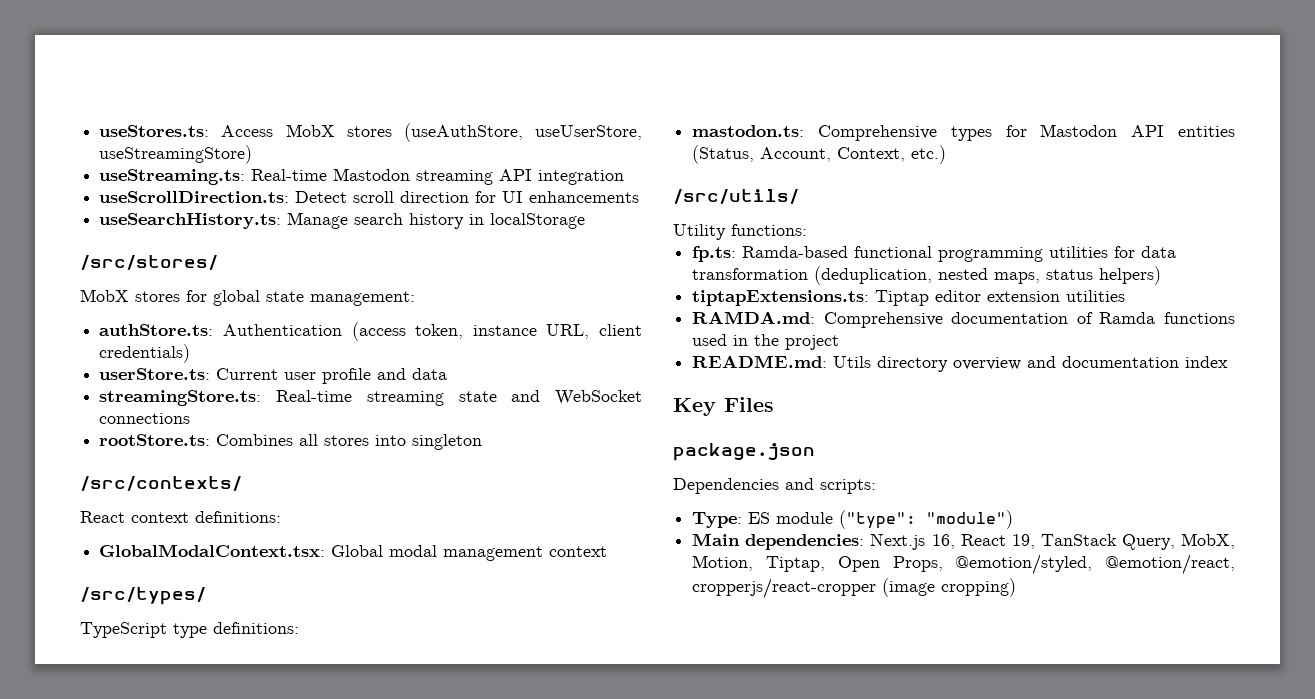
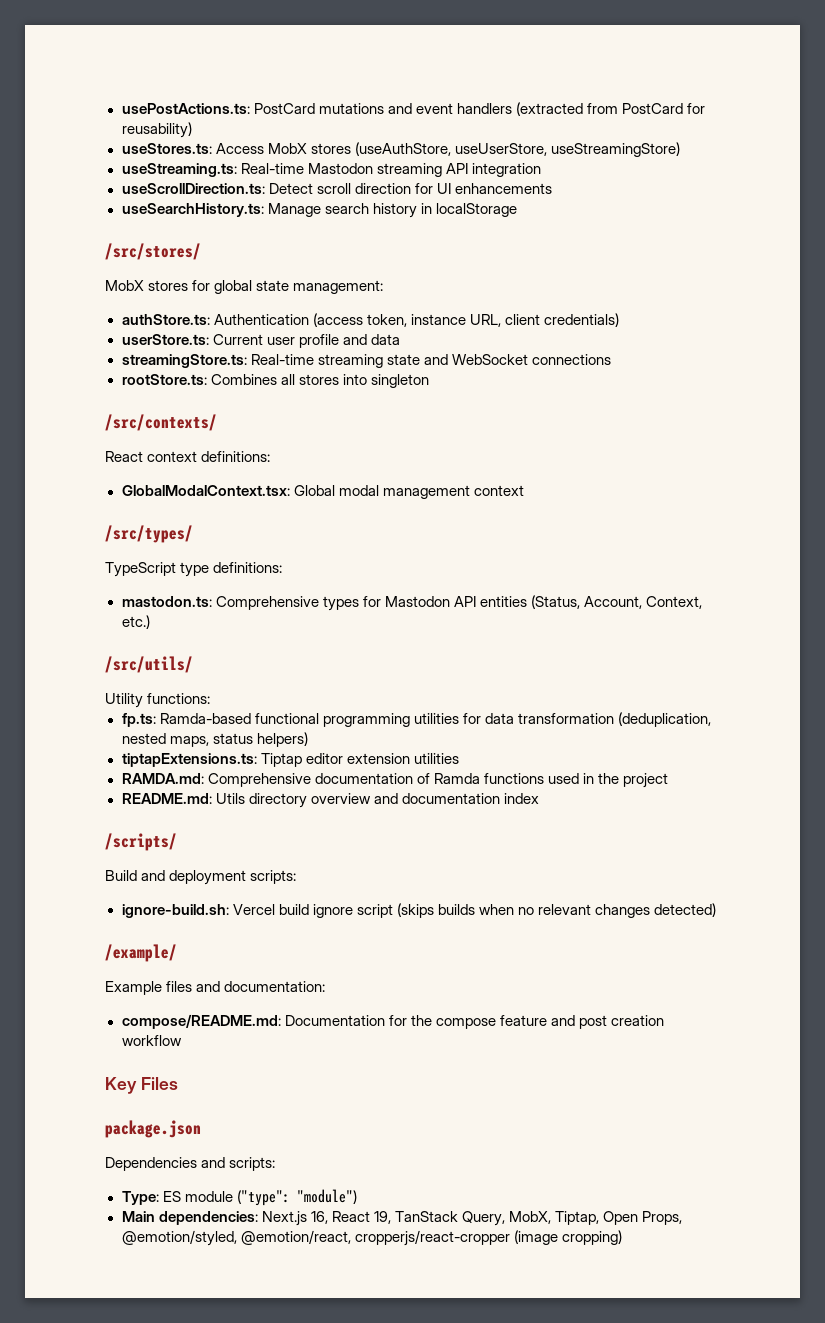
+ usePostActions.ts: PostCard mutations and event handlers (extracted from PostCard for reusability)
+ /scripts/
+ Build and deployment scripts:
+ ignore-build.sh: Vercel build ignore script (skips builds when no relevant changes detected)
+ /example/
+ Example files and documentation:
+ compose/README.md: Documentation for the compose feature and post creation workflow
- Main dependencies: Next.js 16, React 19, TanStack Query, MobX, Motion, Tiptap, Open Props, @emotion/styled, @emotion/react, cropperjs/react-cropper (image cropping)
+ Main dependencies: Next.js 16, React 19, TanStack Query, MobX, Tiptap, Open Props, @emotion/styled, @emotion/react, cropperjs/react-cropper (image cropping)

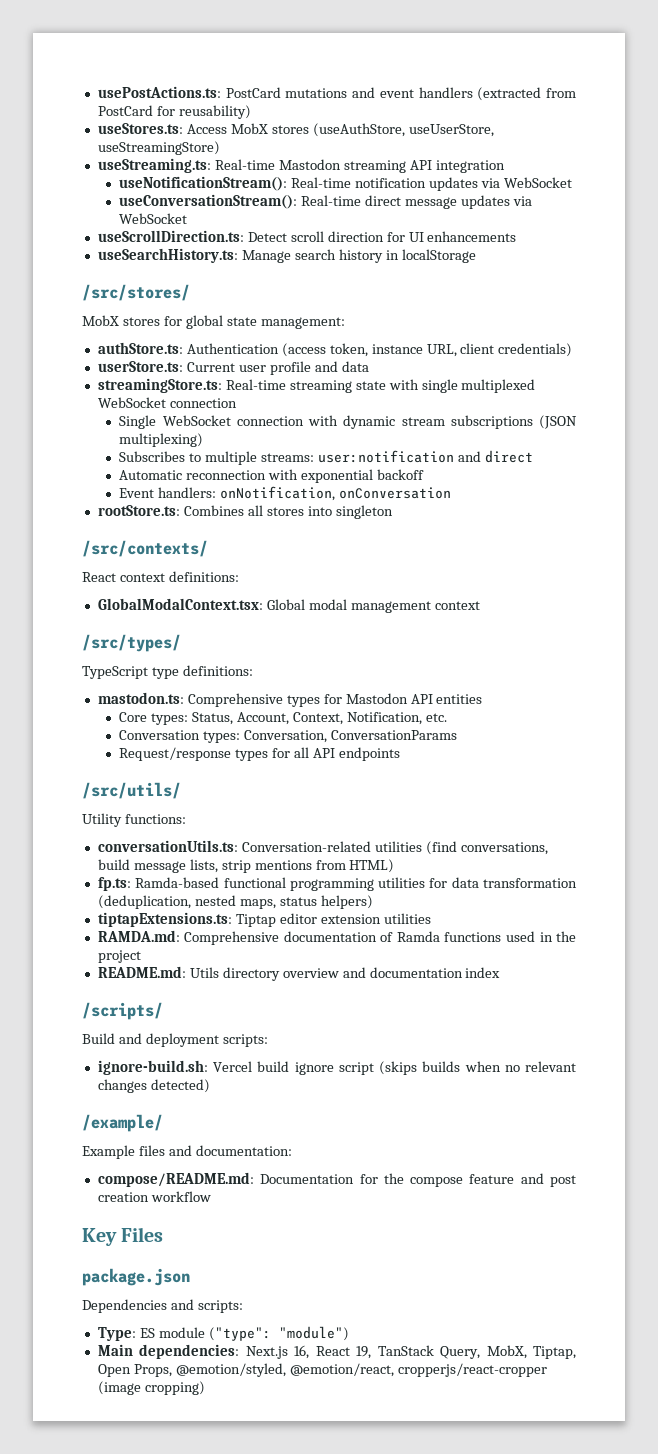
+ useNotificationStream(): Real-time notification updates via WebSocket
+ useConversationStream(): Real-time direct message updates via WebSocket
- streamingStore.ts: Real-time streaming state and WebSocket connections
+ streamingStore.ts: Real-time streaming state with single multiplexed WebSocket connection
+ Single WebSocket connection with dynamic stream subscriptions (JSON multiplexing)
+ Subscribes to multiple streams: user:notification and direct
+ Automatic reconnection with exponential backoff
+ Event handlers: onNotification, onConversation
- mastodon.ts: Comprehensive types for Mastodon API entities (Status, Account, Context, etc.)
+ mastodon.ts: Comprehensive types for Mastodon API entities
+ Core types: Status, Account, Context, Notification, etc.
+ Conversation types: Conversation, ConversationParams
+ Request/response types for all API endpoints
  /src/utils/
  Utility functions:
+ conversationUtils.ts: Conversation-related utilities (find conversations, build message lists, strip mentions from HTML)

